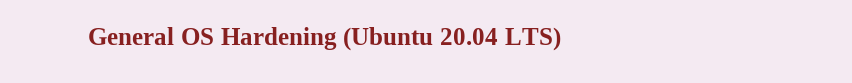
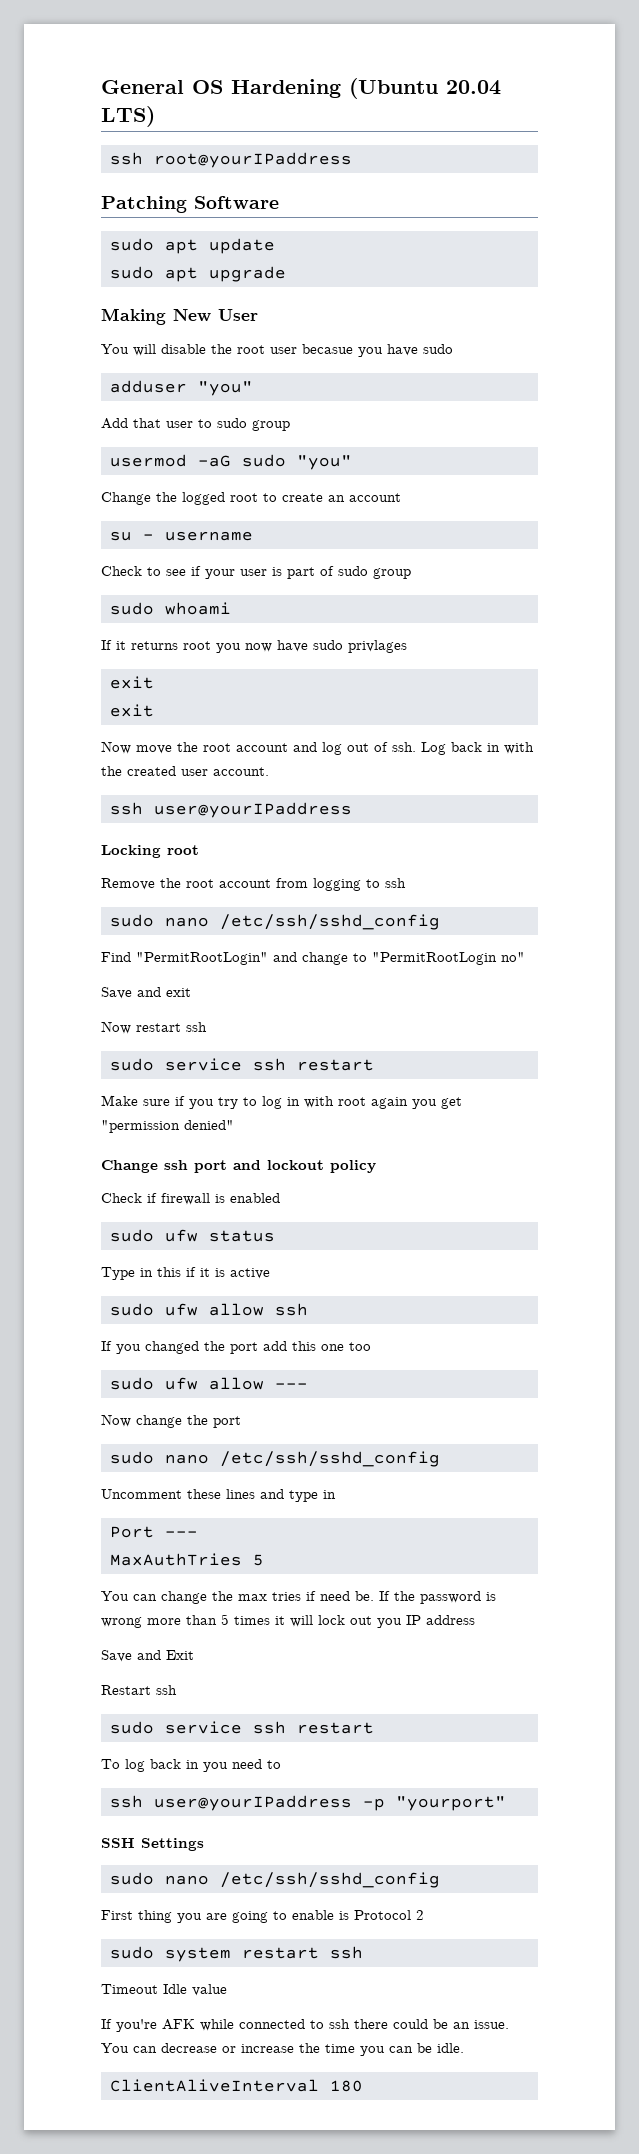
+ ssh root@yourIPaddress
+ Patching Software
+ sudo apt update
+ sudo apt upgrade
+ Making New User
+ You will disable the root user becasue you have sudo
+ adduser "you"
+ Add that user to sudo group
+ usermod -aG sudo "you"
+ Change the logged root to create an account
+ su - username
+ Check to see if your user is part of sudo group
+ sudo whoami
+ If it returns root you now have sudo privlages
+ exit
+ exit
+ Now move the root account and log out of ssh. Log back in with the created user account.
+ ssh user@yourIPaddress
+ Locking root
+ Remove the root account from logging to ssh
+ sudo nano /etc/ssh/sshd_config
+ Find "PermitRootLogin" and change to "PermitRootLogin no"
+ Save and exit
+ Now restart ssh
+ sudo service ssh restart
+ Make sure if you try to log in with root again you get "permission denied"
+ Change ssh port and lockout policy
+ Check if firewall is enabled
+ sudo ufw status
+ Type in this if it is active
+ sudo ufw allow ssh
+ If you changed the port add this one too
+ sudo ufw allow ---
+ Now change the port
+ sudo nano /etc/ssh/sshd_config
+ Uncomment these lines and type in
+ Port ---
+ MaxAuthTries 5
+ You can change the max tries if need be. If the password is wrong more than 5 times it will lock out you IP address
+ Save and Exit
+ Restart ssh
+ sudo service ssh restart
+ To log back in you need to
+ ssh user@yourIPaddress -p "yourport"
+ SSH Settings
+ sudo nano /etc/ssh/sshd_config
+ First thing you are going to enable is Protocol 2
+ sudo system restart ssh
+ Timeout Idle value
+ If you're AFK while connected to ssh there could be an issue. You can decrease or increase the time you can be idle.
+ ClientAliveInterval 180

